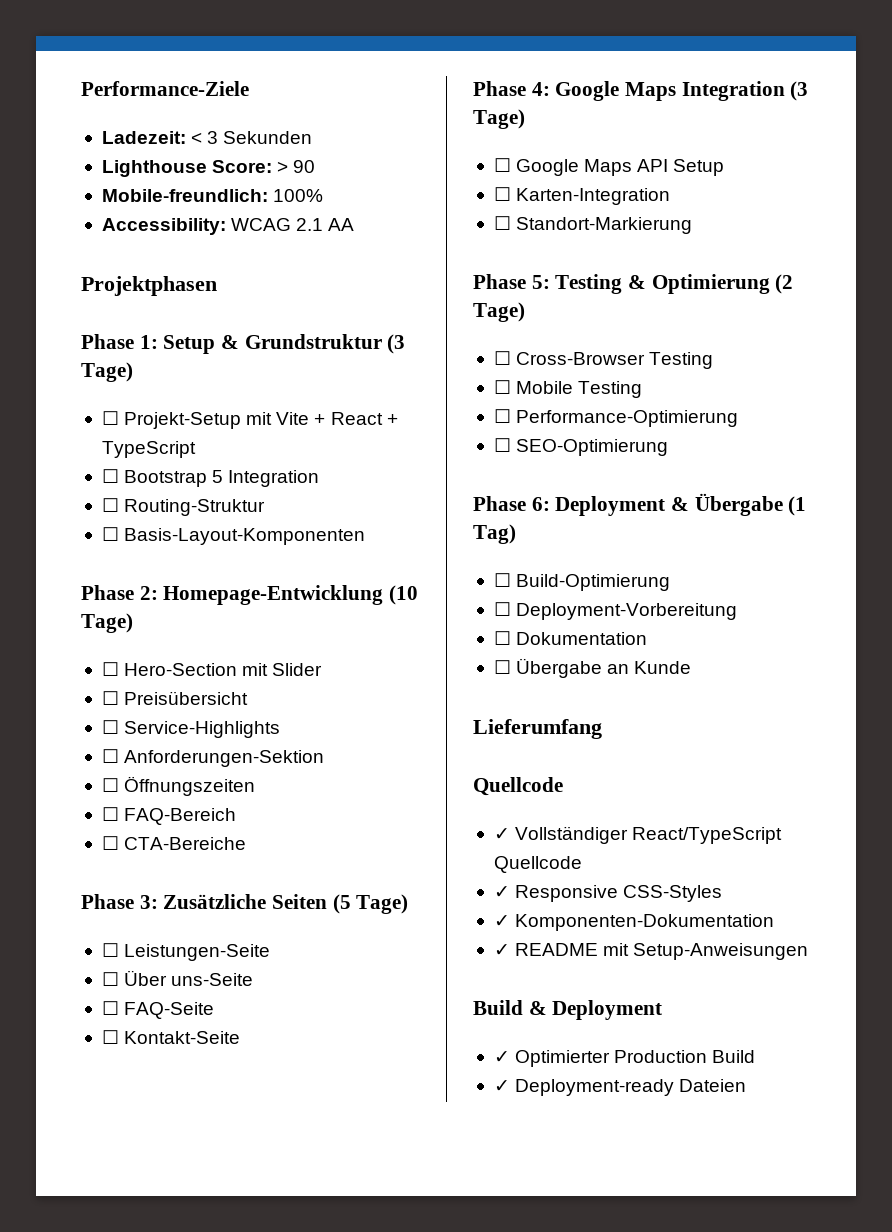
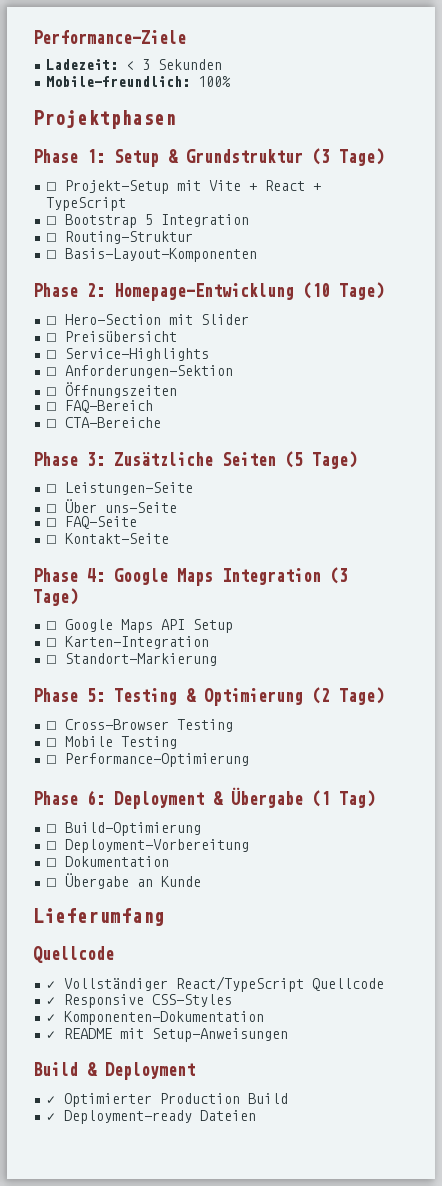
- Lighthouse Score: > 90
  Mobile-freundlich: 100%
- Accessibility: WCAG 2.1 AA
- ☐ SEO-Optimierung

